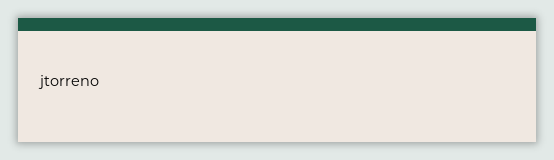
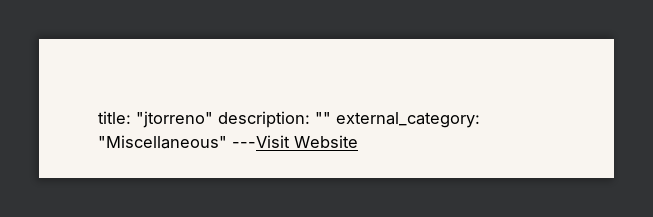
- jtorreno
+ title: "jtorreno" description: "" external_category: "Miscellaneous" ---Visit Website

